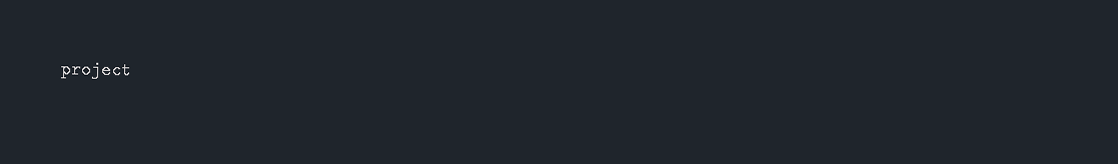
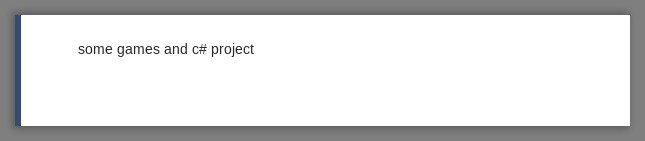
- project
+ some games and c# project

